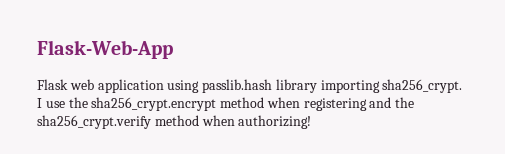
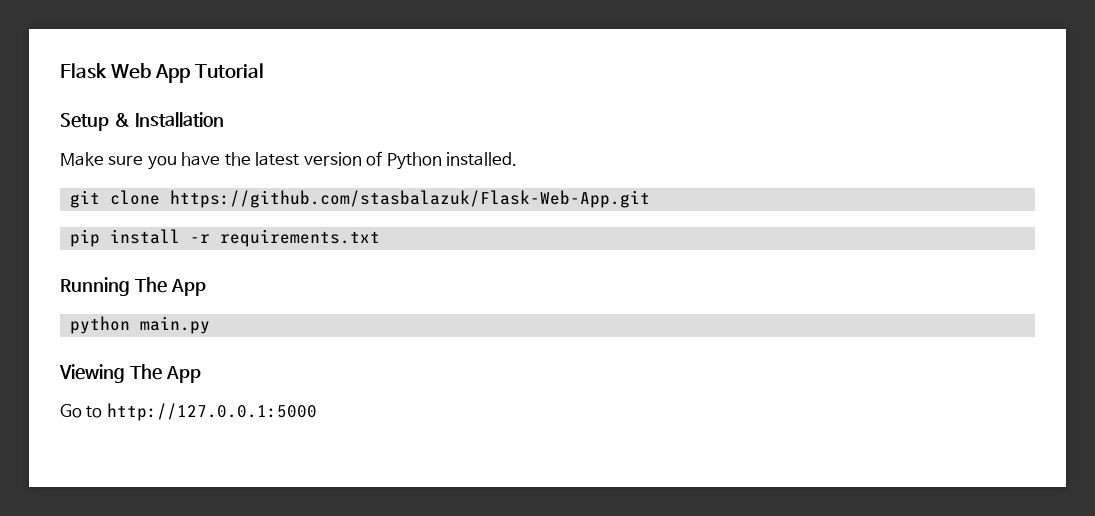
- Flask-Web-App
- Flask web application using passlib.hash library importing sha256_crypt. I use the sha256_crypt.encrypt method when registering and the sha256_crypt.verify method when authorizing!
+ Flask Web App Tutorial
+ Setup & Installation
+ Make sure you have the latest version of Python installed.
+ git clone https://github.com/stasbalazuk/Flask-Web-App.git
+ pip install -r requirements.txt
+ Running The App
+ python main.py
+ Viewing The App
+ Go to http://127.0.0.1:5000

